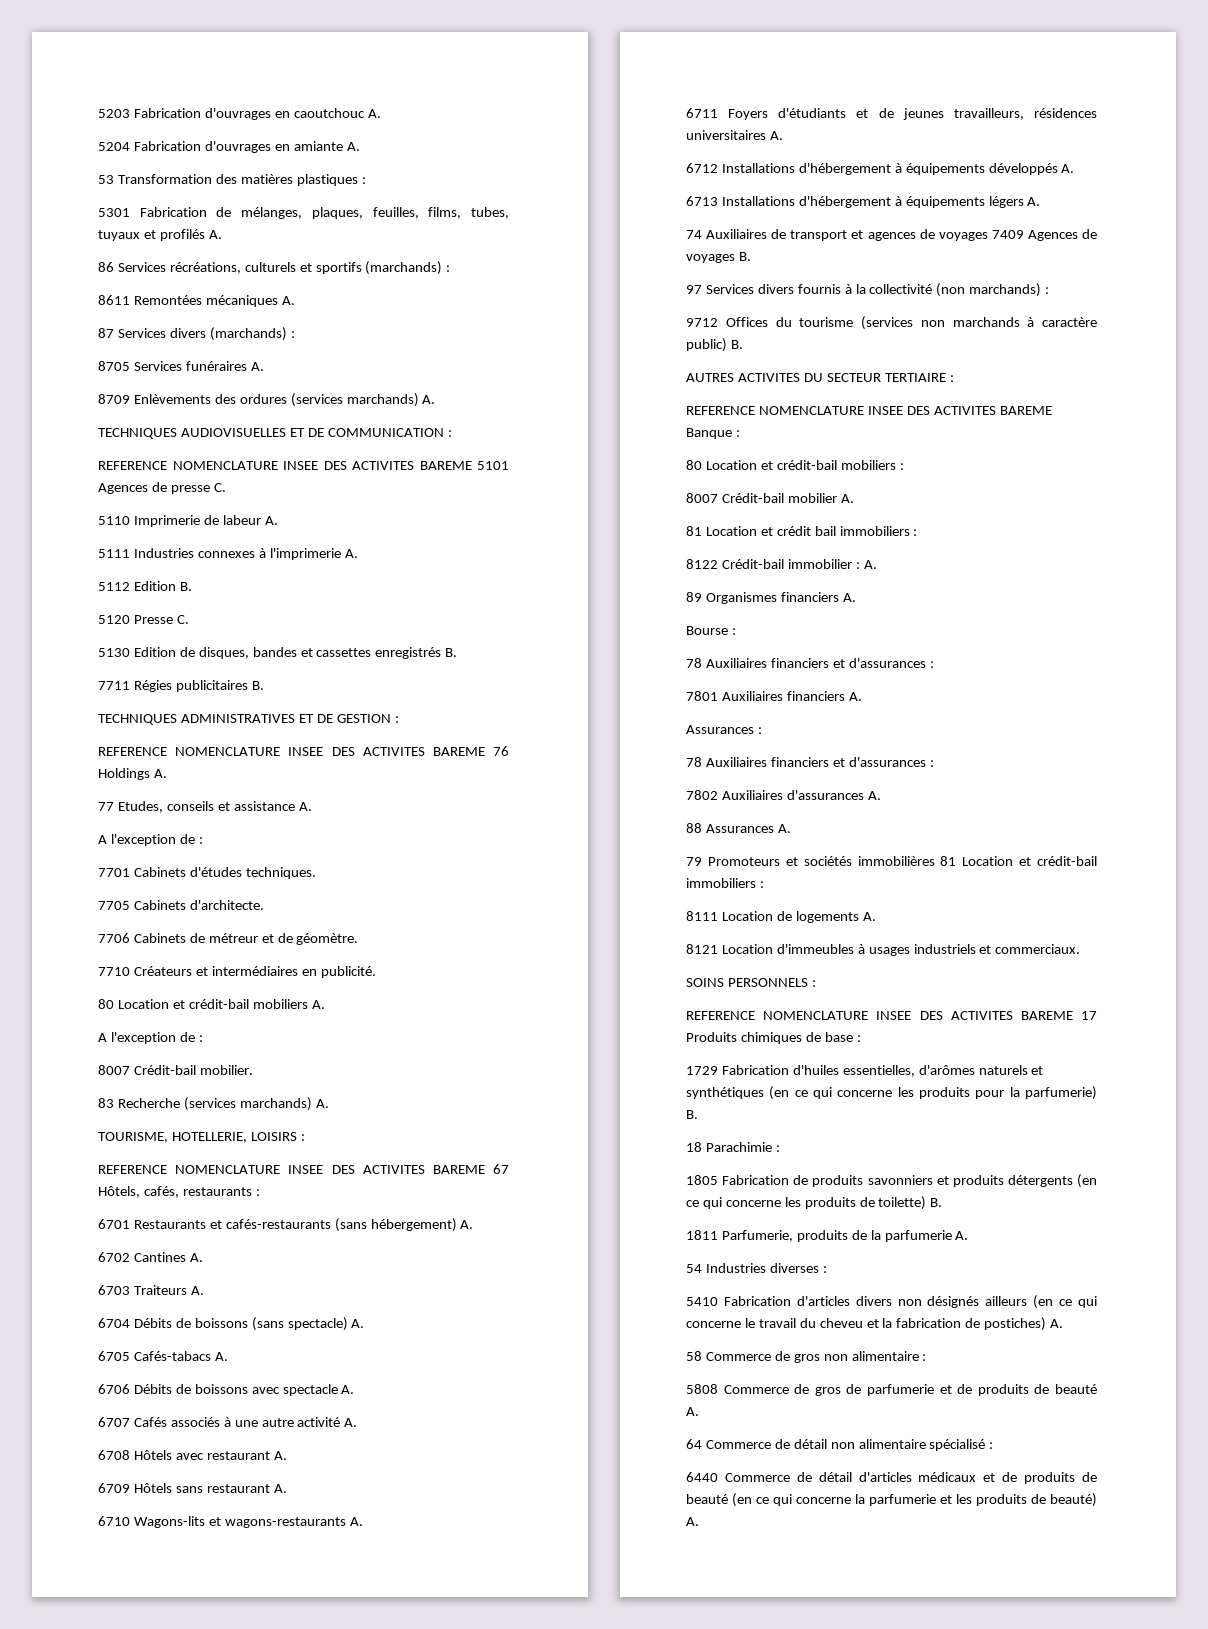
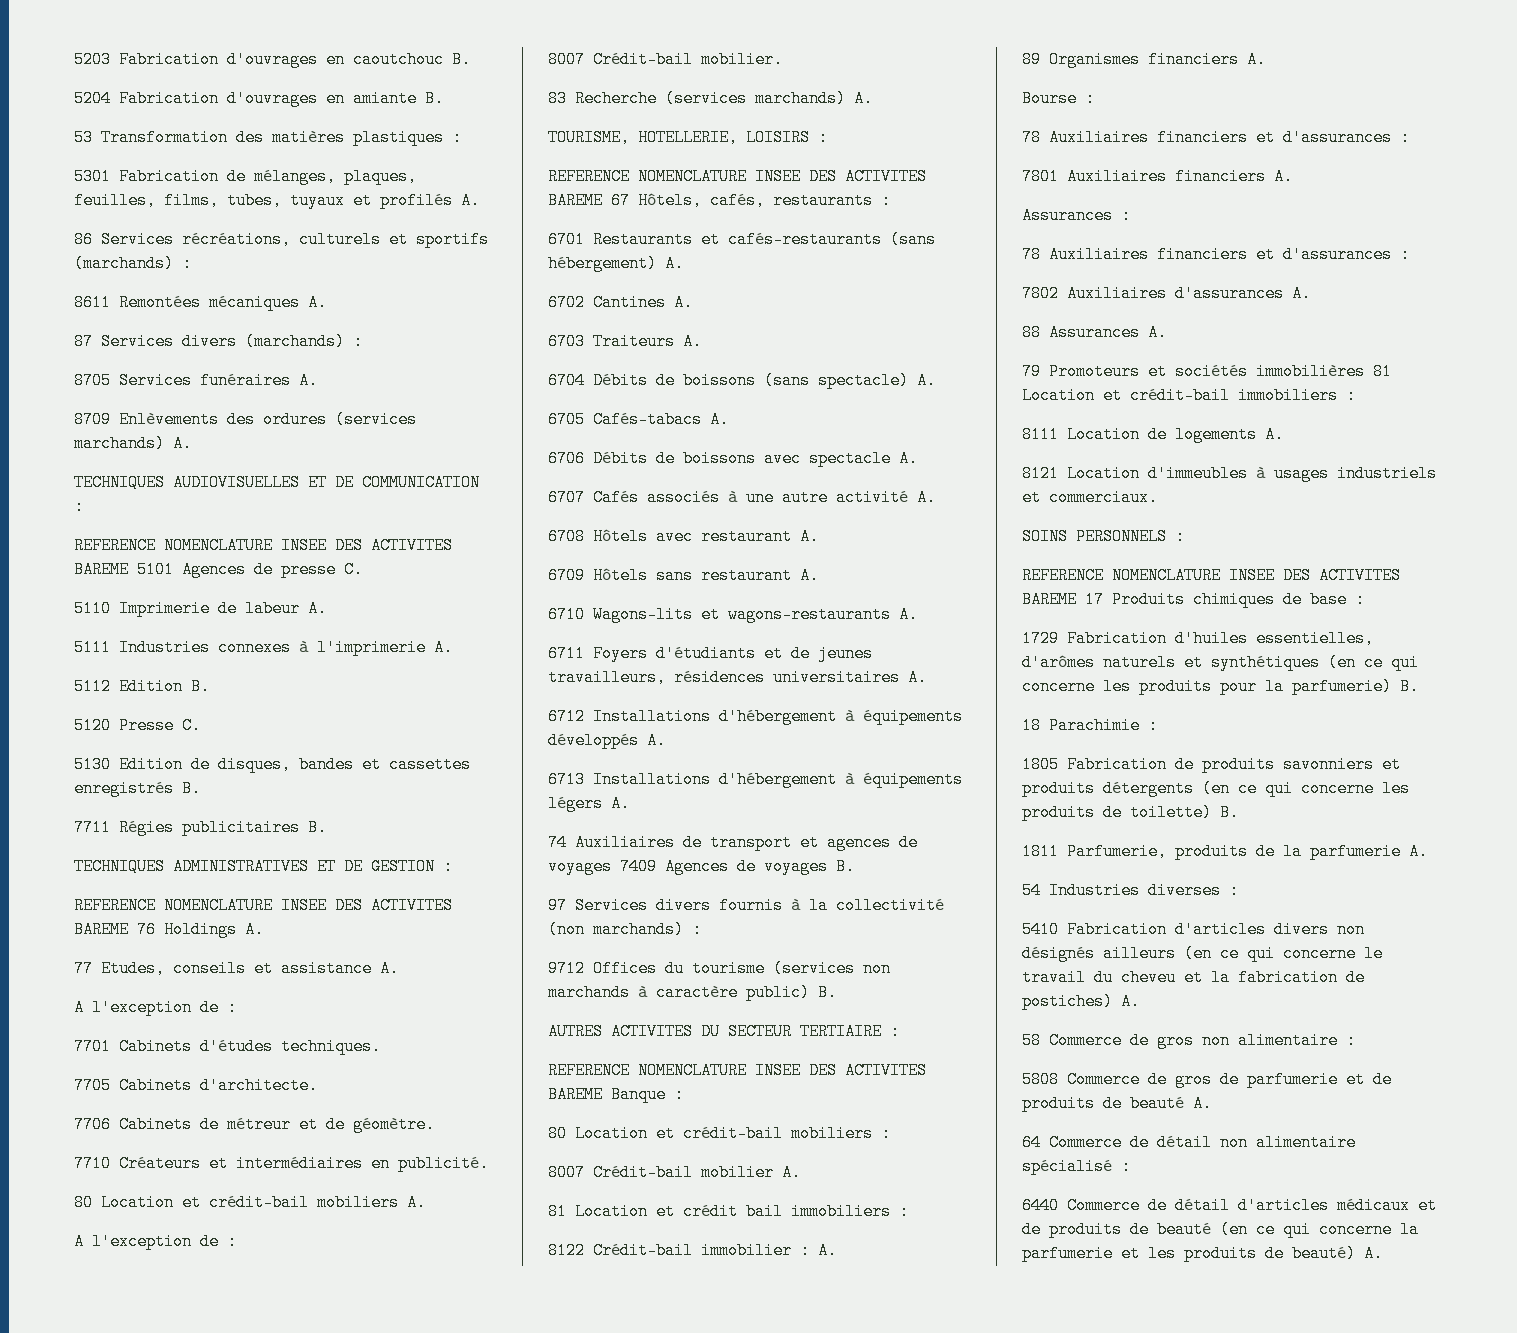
- 5203 Fabrication d'ouvrages en caoutchouc A.
+ 5203 Fabrication d'ouvrages en caoutchouc B.
- 5204 Fabrication d'ouvrages en amiante A.
+ 5204 Fabrication d'ouvrages en amiante B.

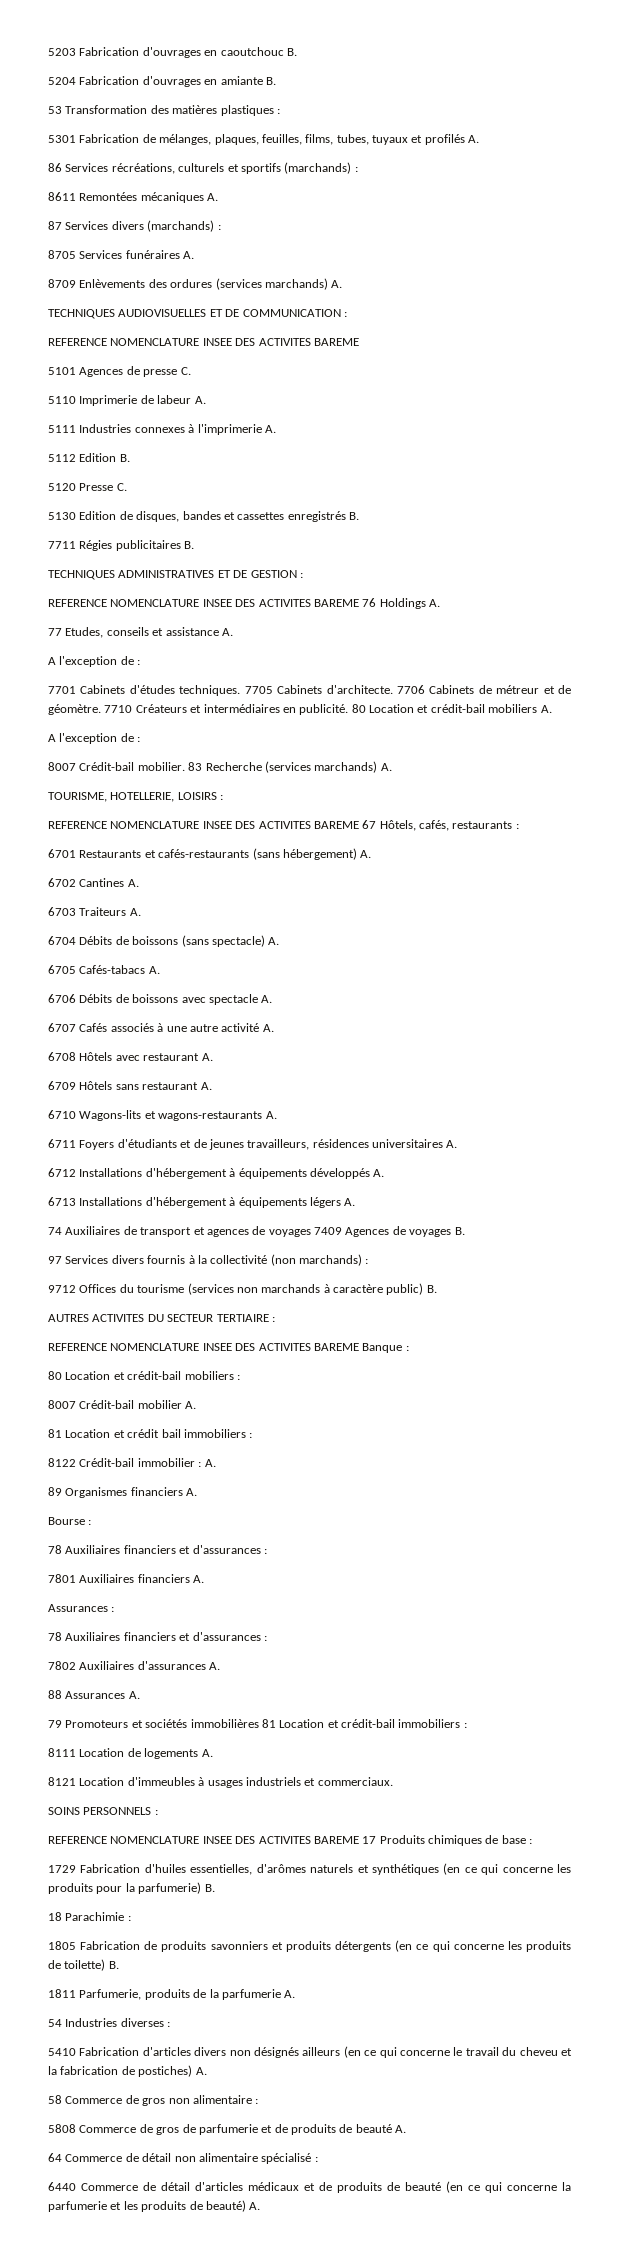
  TECHNIQUES AUDIOVISUELLES ET DE COMMUNICATION :
- REFERENCE NOMENCLATURE INSEE DES ACTIVITES BAREME 5101 Agences de presse C.
+ REFERENCE NOMENCLATURE INSEE DES ACTIVITES BAREME
+ 5101 Agences de presse C.
- 7701 Cabinets d'études techniques.
- 7705 Cabinets d'architecte.
- 7706 Cabinets de métreur et de géomètre.
- 7710 Créateurs et intermédiaires en publicité.
- 80 Location et crédit-bail mobiliers A.
+ 7701 Cabinets d'études techniques. 7705 Cabinets d'architecte. 7706 Cabinets de métreur et de géomètre. 7710 Créateurs et intermédiaires en publicité. 80 Location et crédit-bail mobiliers A.
- 8007 Crédit-bail mobilier.
- 83 Recherche (services marchands) A.
+ 8007 Crédit-bail mobilier. 83 Recherche (services marchands) A.

